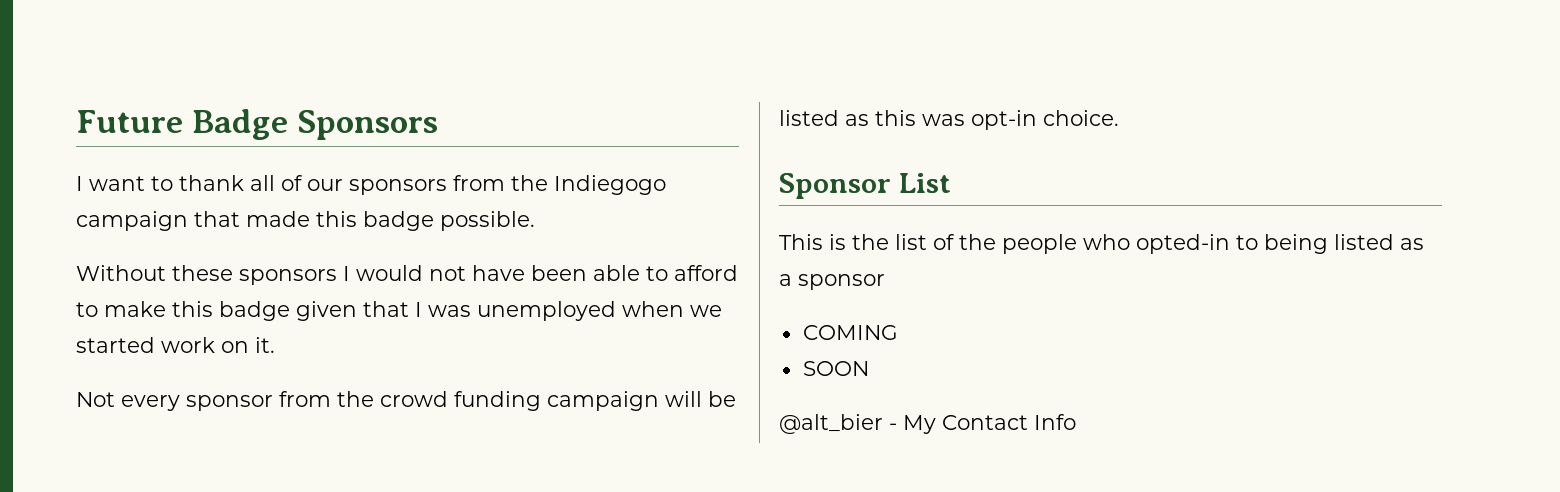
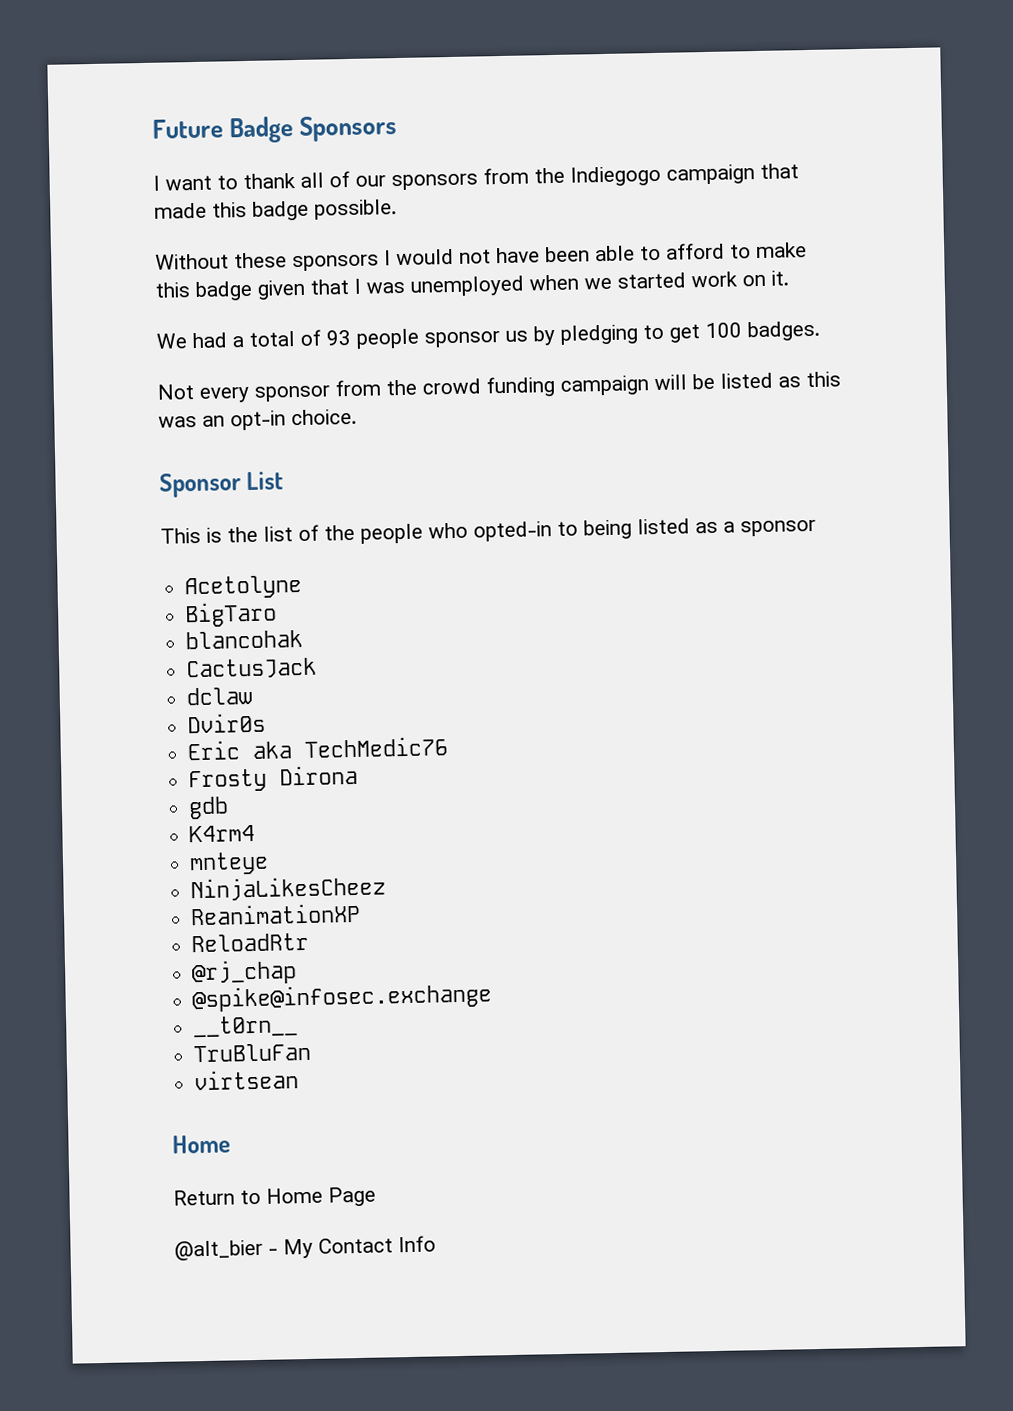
+ We had a total of 93 people sponsor us by pledging to get 100 badges.
- Not every sponsor from the crowd funding campaign will be listed as this was opt-in choice.
+ Not every sponsor from the crowd funding campaign will be listed as this was an opt-in choice.
- COMING
- SOON
+ Acetolyne
+ BigTaro
+ blancohak
+ CactusJack
+ dclaw
+ Dvir0s
+ Eric aka TechMedic76
+ Frosty Dirona
+ gdb
+ K4rm4
+ mnteye
+ NinjaLikesCheez
+ ReanimationXP
+ ReloadRtr
+ @rj_chap
+ @spike@infosec.exchange
+ __t0rn__
+ TruBluFan
+ virtsean
+ Home
+ Return to Home Page

